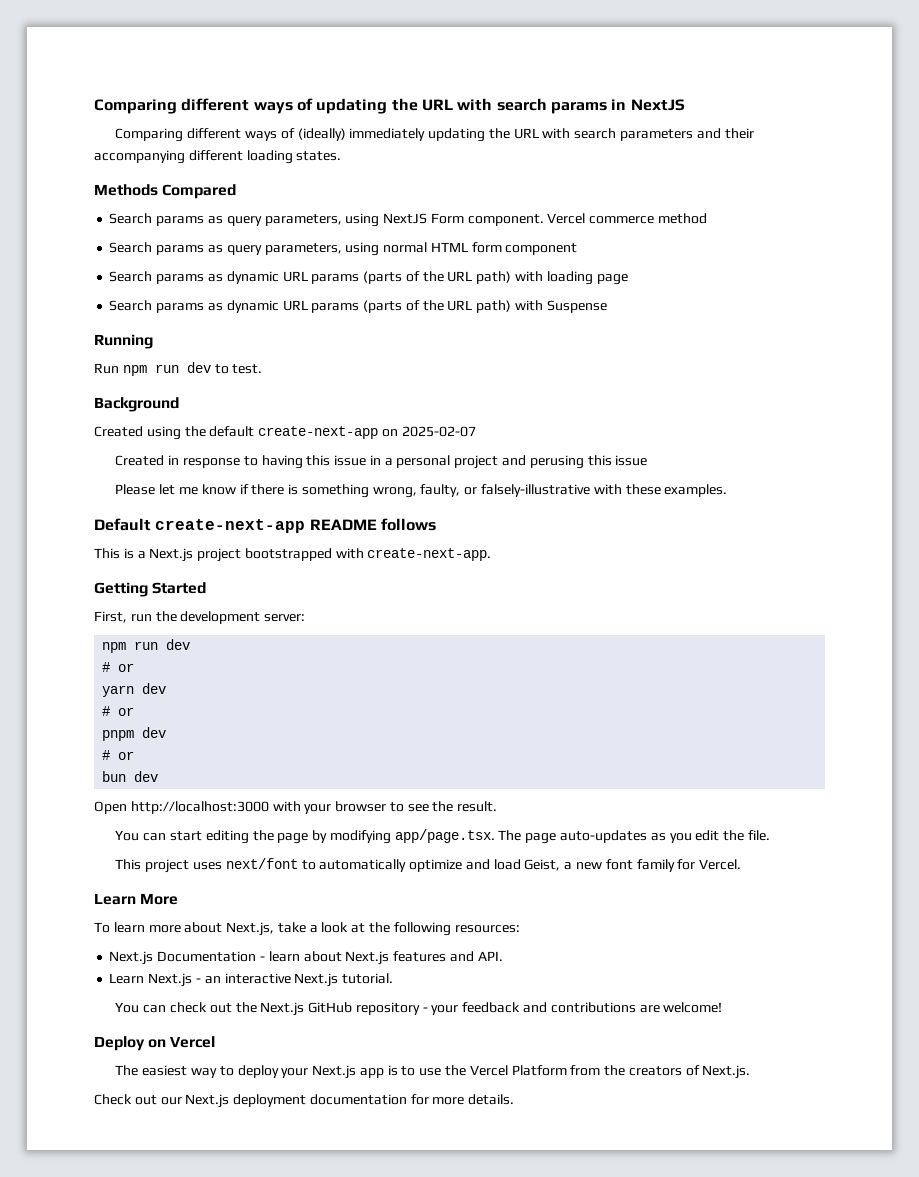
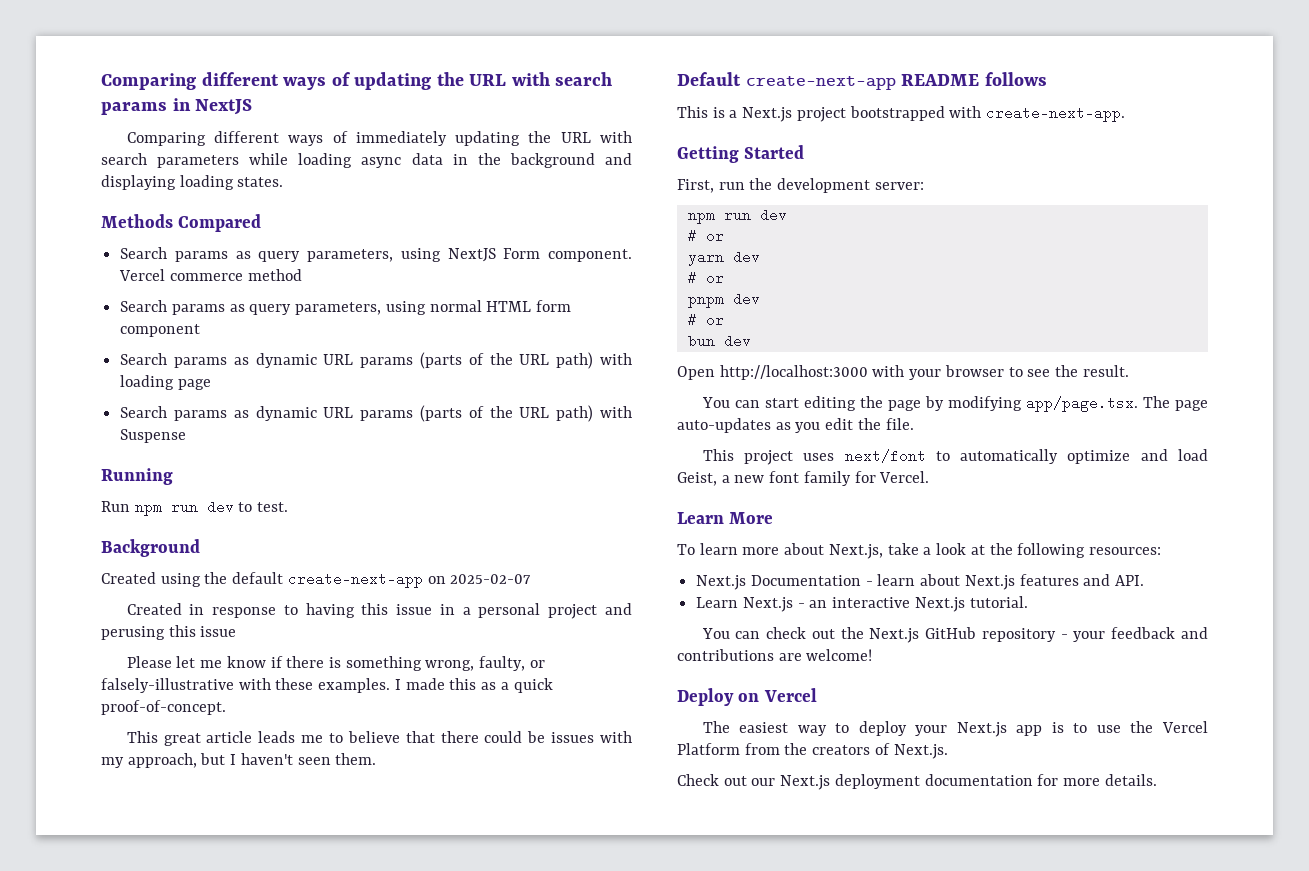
- Comparing different ways of (ideally) immediately updating the URL with search parameters and their accompanying different loading states.
+ Comparing different ways of immediately updating the URL with search parameters while loading async data in the background and displaying loading states.
+ I made this as a quick proof-of-concept.
+ This great article leads me to believe that there could be issues with my approach, but I haven't seen them.

